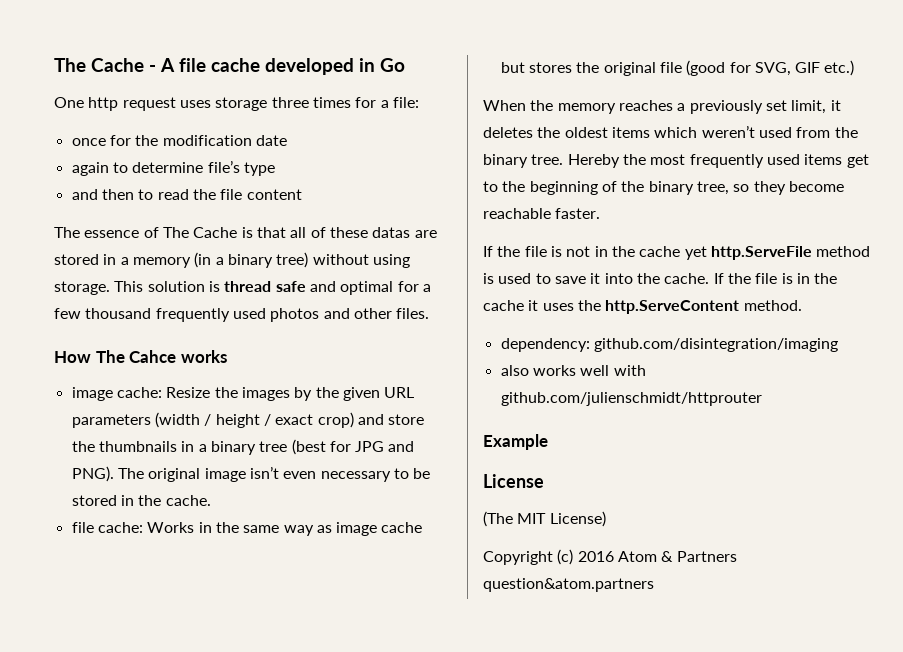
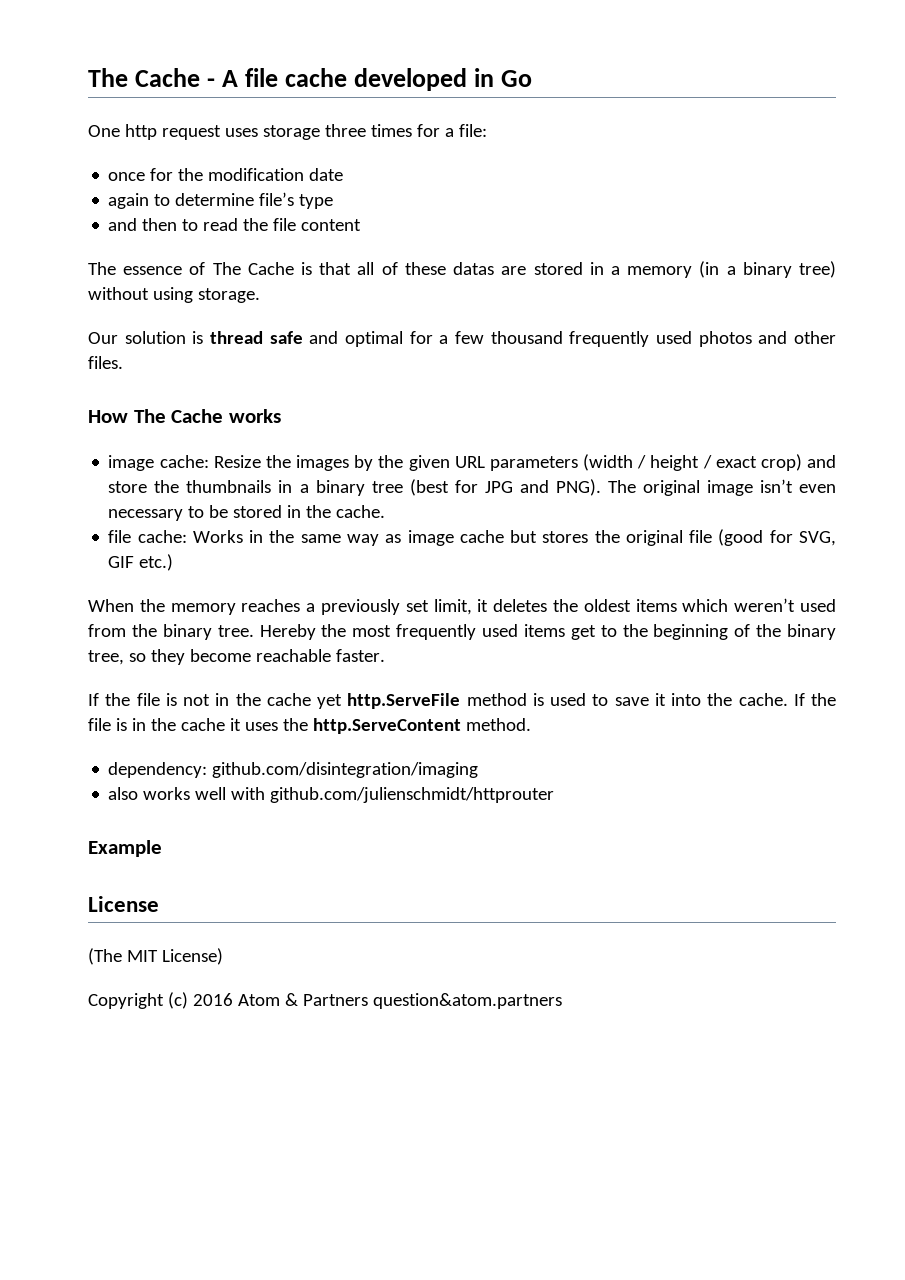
- The essence of The Cache is that all of these datas are stored in a memory (in a binary tree) without using storage. This solution is thread safe and optimal for a few thousand frequently used photos and other files.
+ The essence of The Cache is that all of these datas are stored in a memory (in a binary tree) without using storage.
+ Our solution is thread safe and optimal for a few thousand frequently used photos and other files.
- How The Cahce works
+ How The Cache works

